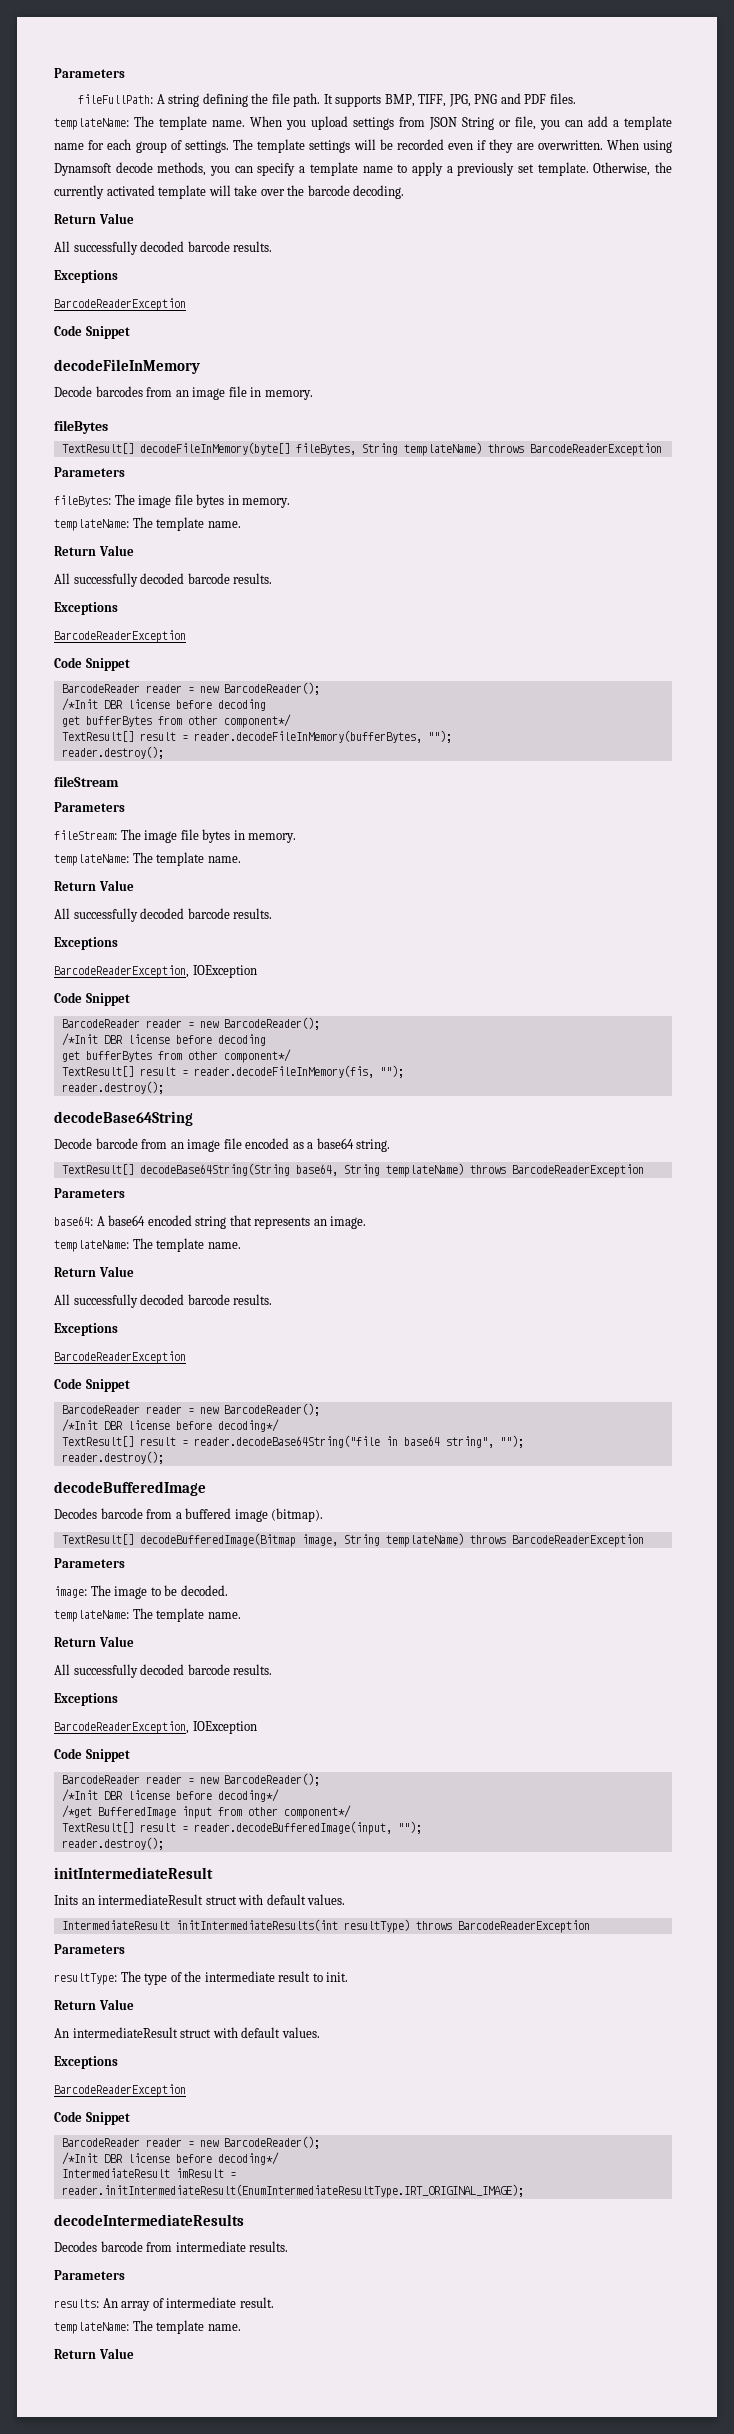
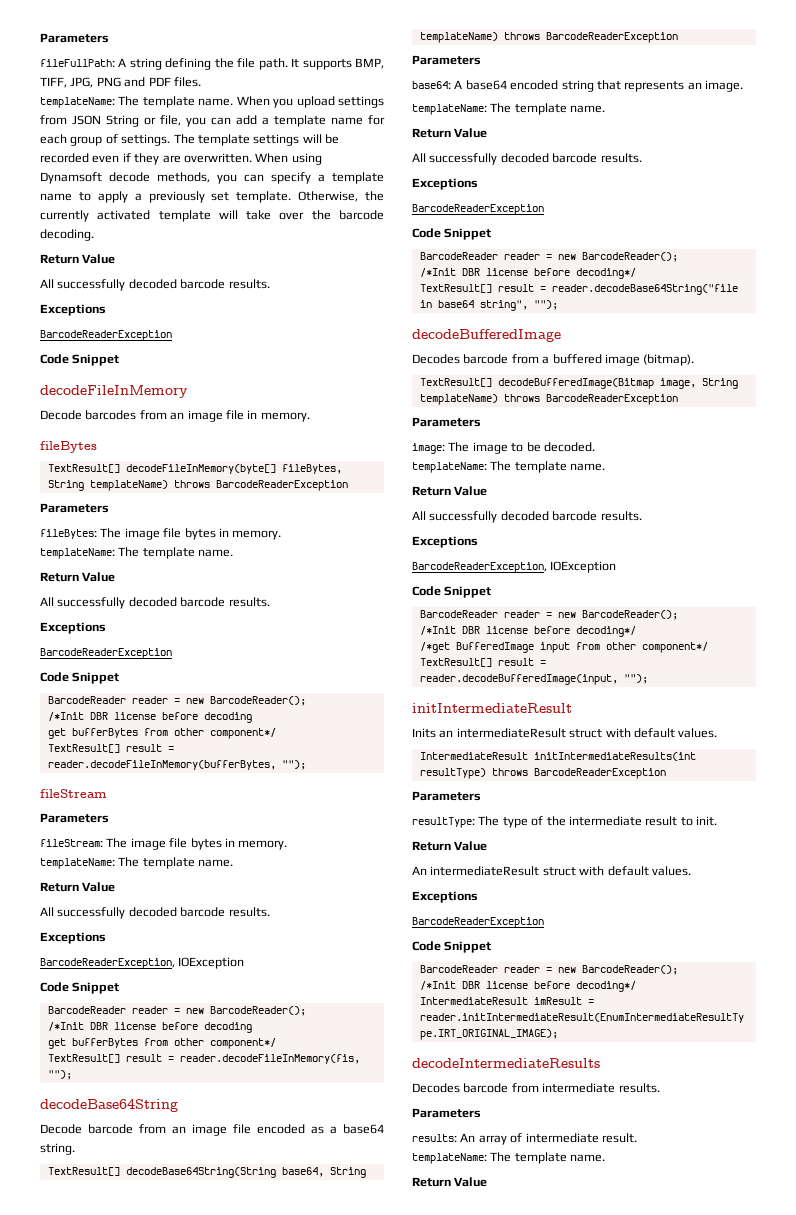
  TextResult[] result = reader.decodeFileInMemory(bufferBytes, "");
- reader.destroy();
  TextResult[] result = reader.decodeFileInMemory(fis, "");
- reader.destroy();
  TextResult[] result = reader.decodeBase64String("file in base64 string", "");
- reader.destroy();
  TextResult[] result = reader.decodeBufferedImage(input, "");
- reader.destroy();

